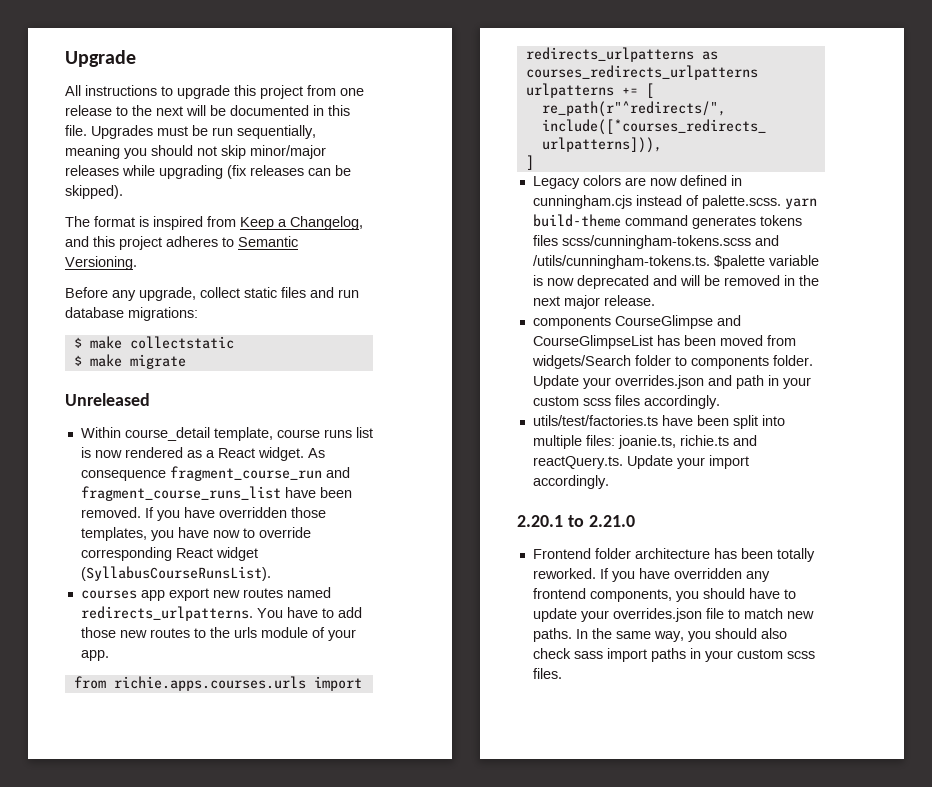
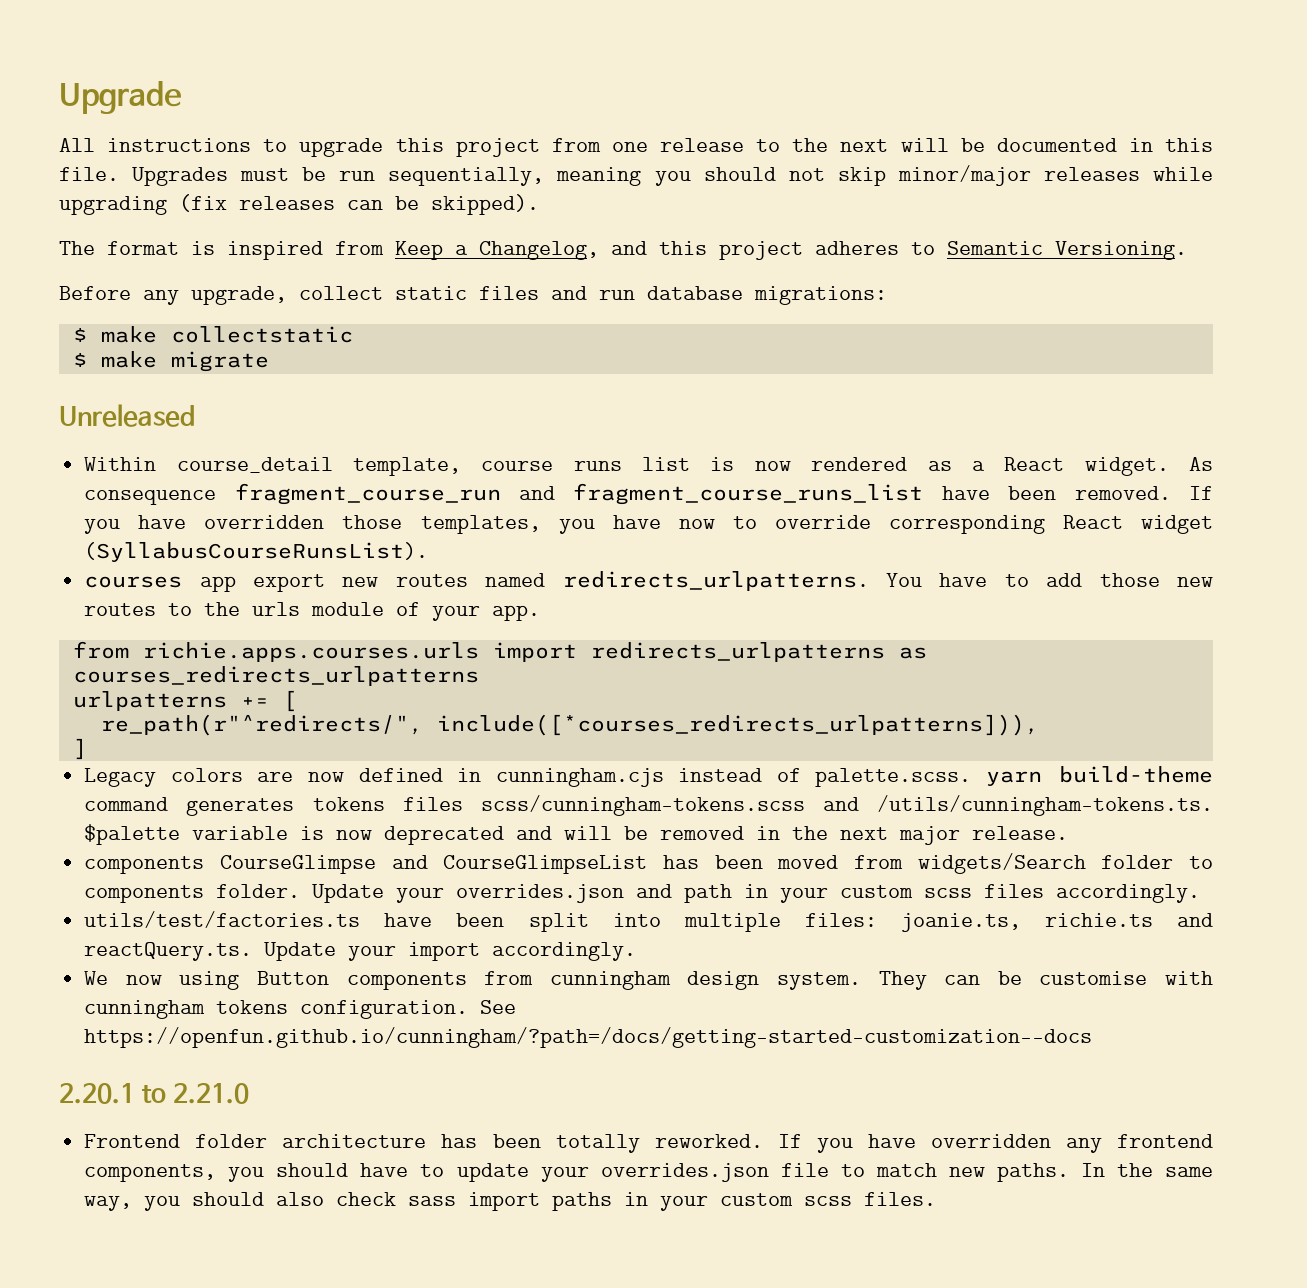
+ We now using Button components from cunningham design system. They can be customise with cunningham tokens configuration. See https://openfun.github.io/cunningham/?path=/docs/getting-started-customization--docs

